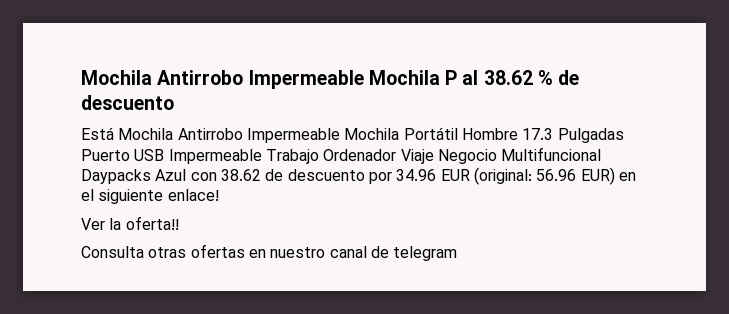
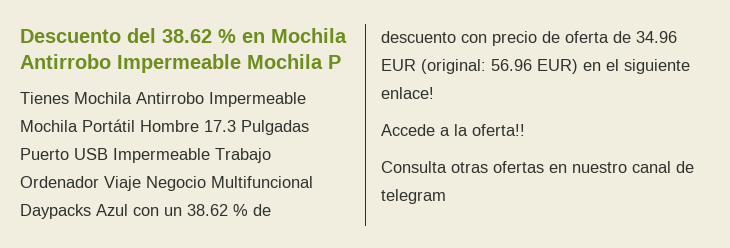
- Mochila Antirrobo Impermeable Mochila P al 38.62 % de descuento
- Está Mochila Antirrobo Impermeable Mochila Portátil Hombre 17.3 Pulgadas Puerto USB Impermeable Trabajo Ordenador Viaje Negocio Multifuncional Daypacks Azul con 38.62 de descuento por 34.96 EUR (original: 56.96 EUR) en el siguiente enlace!
+ Descuento del 38.62 % en Mochila Antirrobo Impermeable Mochila P
+ Tienes Mochila Antirrobo Impermeable Mochila Portátil Hombre 17.3 Pulgadas Puerto USB Impermeable Trabajo Ordenador Viaje Negocio Multifuncional Daypacks Azul con un 38.62 % de descuento con precio de oferta de 34.96 EUR (original: 56.96 EUR) en el siguiente enlace!
- Ver la oferta!!
+ Accede a la oferta!!

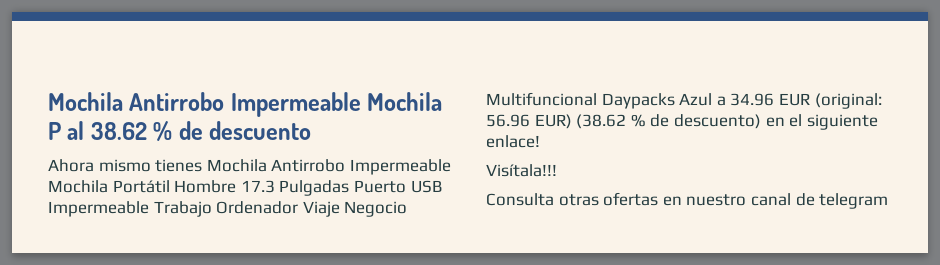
- Descuento del 38.62 % en Mochila Antirrobo Impermeable Mochila P
- Tienes Mochila Antirrobo Impermeable Mochila Portátil Hombre 17.3 Pulgadas Puerto USB Impermeable Trabajo Ordenador Viaje Negocio Multifuncional Daypacks Azul con un 38.62 % de descuento con precio de oferta de 34.96 EUR (original: 56.96 EUR) en el siguiente enlace!
+ Mochila Antirrobo Impermeable Mochila P al 38.62 % de descuento
+ Ahora mismo tienes Mochila Antirrobo Impermeable Mochila Portátil Hombre 17.3 Pulgadas Puerto USB Impermeable Trabajo Ordenador Viaje Negocio Multifuncional Daypacks Azul a 34.96 EUR (original: 56.96 EUR) (38.62 % de descuento) en el siguiente enlace!
- Accede a la oferta!!
+ Visítala!!!

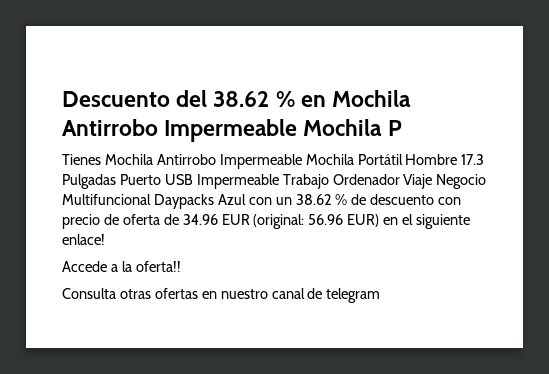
- Mochila Antirrobo Impermeable Mochila P al 38.62 % de descuento
- Ahora mismo tienes Mochila Antirrobo Impermeable Mochila Portátil Hombre 17.3 Pulgadas Puerto USB Impermeable Trabajo Ordenador Viaje Negocio Multifuncional Daypacks Azul a 34.96 EUR (original: 56.96 EUR) (38.62 % de descuento) en el siguiente enlace!
+ Descuento del 38.62 % en Mochila Antirrobo Impermeable Mochila P
+ Tienes Mochila Antirrobo Impermeable Mochila Portátil Hombre 17.3 Pulgadas Puerto USB Impermeable Trabajo Ordenador Viaje Negocio Multifuncional Daypacks Azul con un 38.62 % de descuento con precio de oferta de 34.96 EUR (original: 56.96 EUR) en el siguiente enlace!
- Visítala!!!
+ Accede a la oferta!!

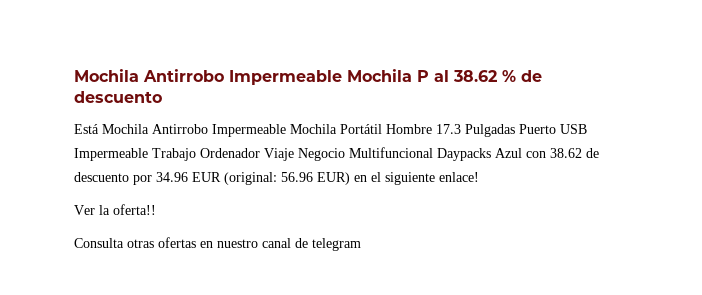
- Descuento del 38.62 % en Mochila Antirrobo Impermeable Mochila P
- Tienes Mochila Antirrobo Impermeable Mochila Portátil Hombre 17.3 Pulgadas Puerto USB Impermeable Trabajo Ordenador Viaje Negocio Multifuncional Daypacks Azul con un 38.62 % de descuento con precio de oferta de 34.96 EUR (original: 56.96 EUR) en el siguiente enlace!
+ Mochila Antirrobo Impermeable Mochila P al 38.62 % de descuento
+ Está Mochila Antirrobo Impermeable Mochila Portátil Hombre 17.3 Pulgadas Puerto USB Impermeable Trabajo Ordenador Viaje Negocio Multifuncional Daypacks Azul con 38.62 de descuento por 34.96 EUR (original: 56.96 EUR) en el siguiente enlace!
- Accede a la oferta!!
+ Ver la oferta!!

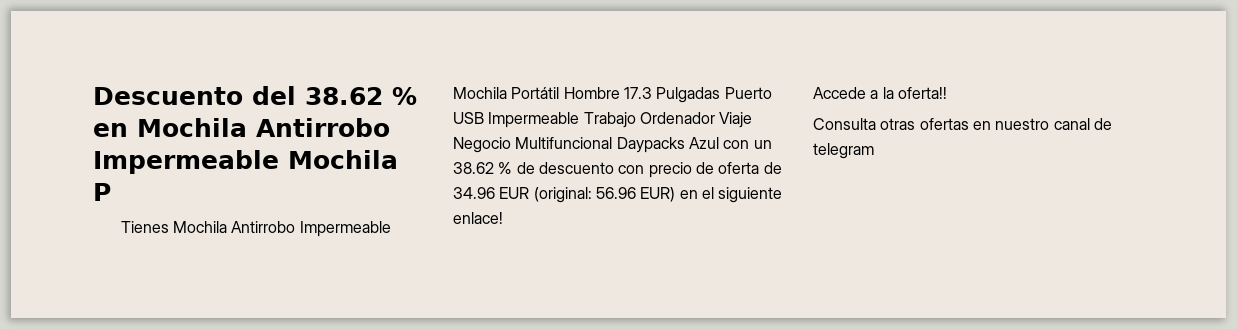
- Mochila Antirrobo Impermeable Mochila P al 38.62 % de descuento
- Está Mochila Antirrobo Impermeable Mochila Portátil Hombre 17.3 Pulgadas Puerto USB Impermeable Trabajo Ordenador Viaje Negocio Multifuncional Daypacks Azul con 38.62 de descuento por 34.96 EUR (original: 56.96 EUR) en el siguiente enlace!
+ Descuento del 38.62 % en Mochila Antirrobo Impermeable Mochila P
+ Tienes Mochila Antirrobo Impermeable Mochila Portátil Hombre 17.3 Pulgadas Puerto USB Impermeable Trabajo Ordenador Viaje Negocio Multifuncional Daypacks Azul con un 38.62 % de descuento con precio de oferta de 34.96 EUR (original: 56.96 EUR) en el siguiente enlace!
- Ver la oferta!!
+ Accede a la oferta!!

